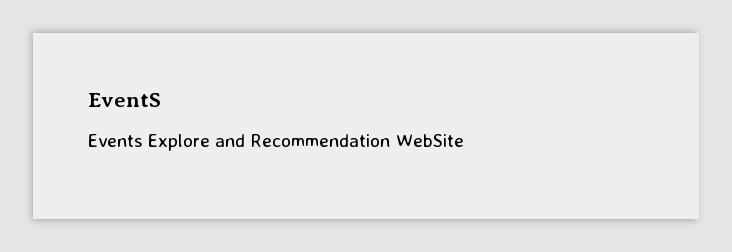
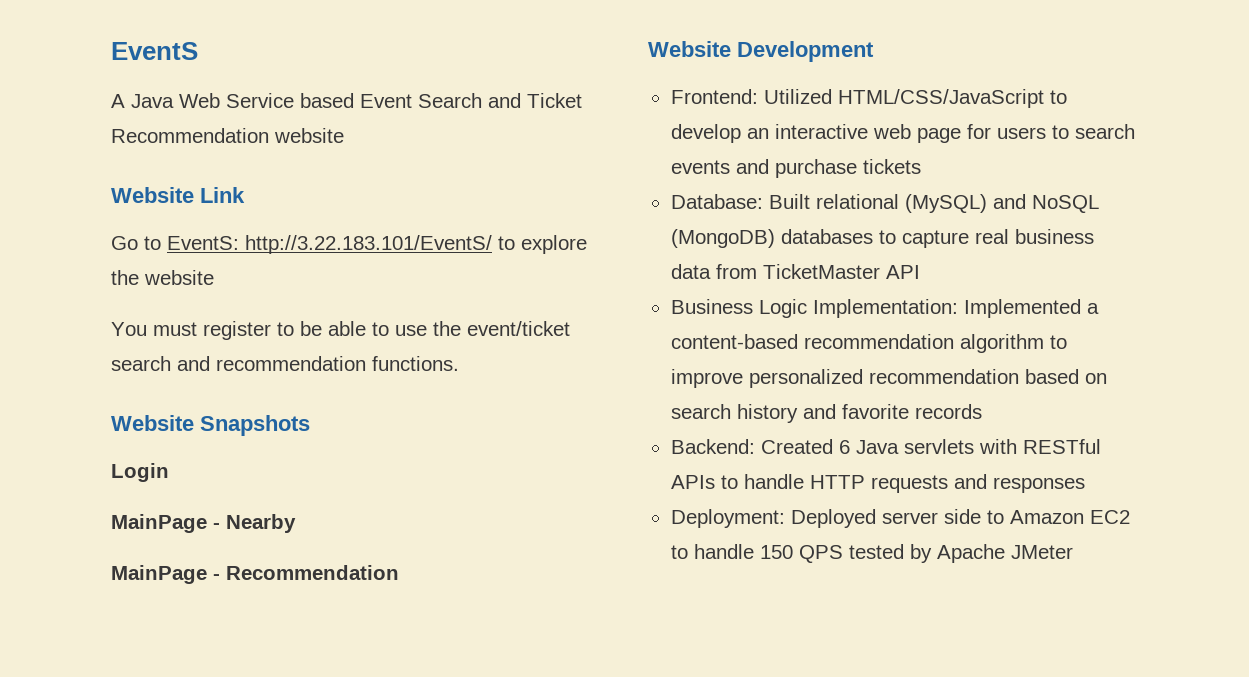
- Events Explore and Recommendation WebSite
+ A Java Web Service based Event Search and Ticket Recommendation website
+ Website Link
+ Go to EventS: http://3.22.183.101/EventS/ to explore the website
+ You must register to be able to use the event/ticket search and recommendation functions.
+ Website Snapshots
+ Login
+ MainPage - Nearby
+ MainPage - Recommendation
+ Website Development
+ Frontend: Utilized HTML/CSS/JavaScript to develop an interactive web page for users to search events and purchase tickets
+ Database: Built relational (MySQL) and NoSQL (MongoDB) databases to capture real business data from TicketMaster API
+ Business Logic Implementation: Implemented a content-based recommendation algorithm to improve personalized recommendation based on search history and favorite records
+ Backend: Created 6 Java servlets with RESTful APIs to handle HTTP requests and responses
+ Deployment: Deployed server side to Amazon EC2 to handle 150 QPS tested by Apache JMeter

